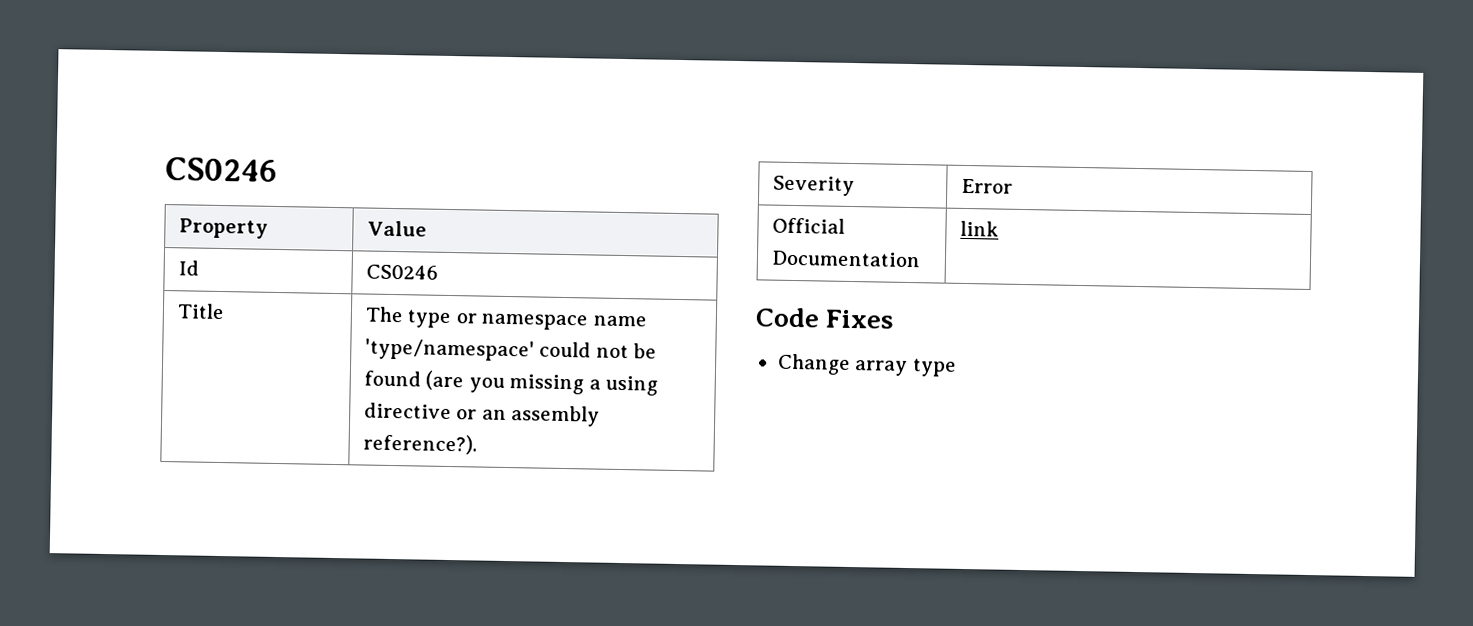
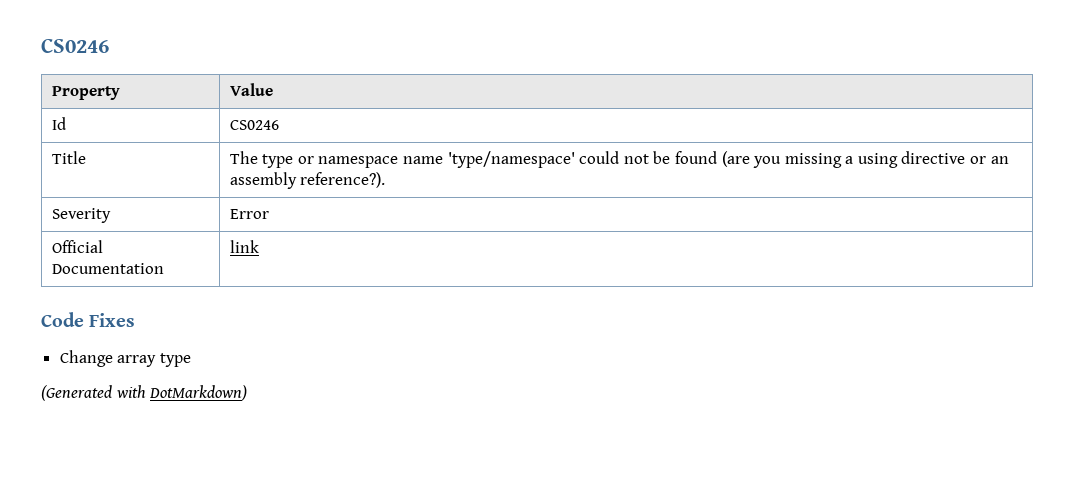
+ (Generated with DotMarkdown)

